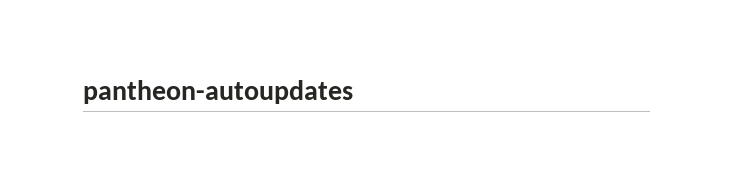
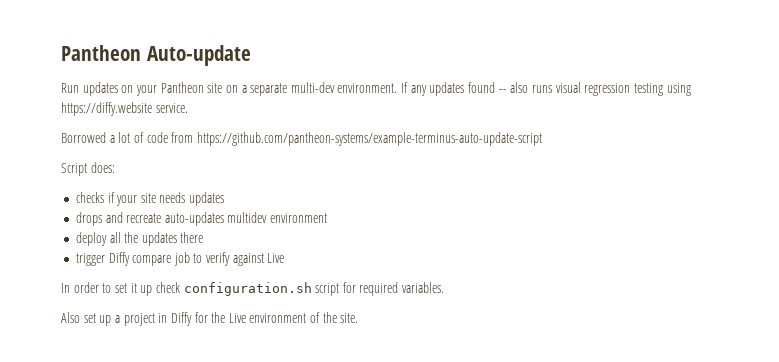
- pantheon-autoupdates
+ Pantheon Auto-update
+ Run updates on your Pantheon site on a separate multi-dev environment. If any updates found -- also runs visual regression testing using https://diffy.website service.
+ Borrowed a lot of code from https://github.com/pantheon-systems/example-terminus-auto-update-script
+ Script does:
+ checks if your site needs updates
+ drops and recreate auto-updates multidev environment
+ deploy all the updates there
+ trigger Diffy compare job to verify against Live
+ In order to set it up check configuration.sh script for required variables.
+ Also set up a project in Diffy for the Live environment of the site.

